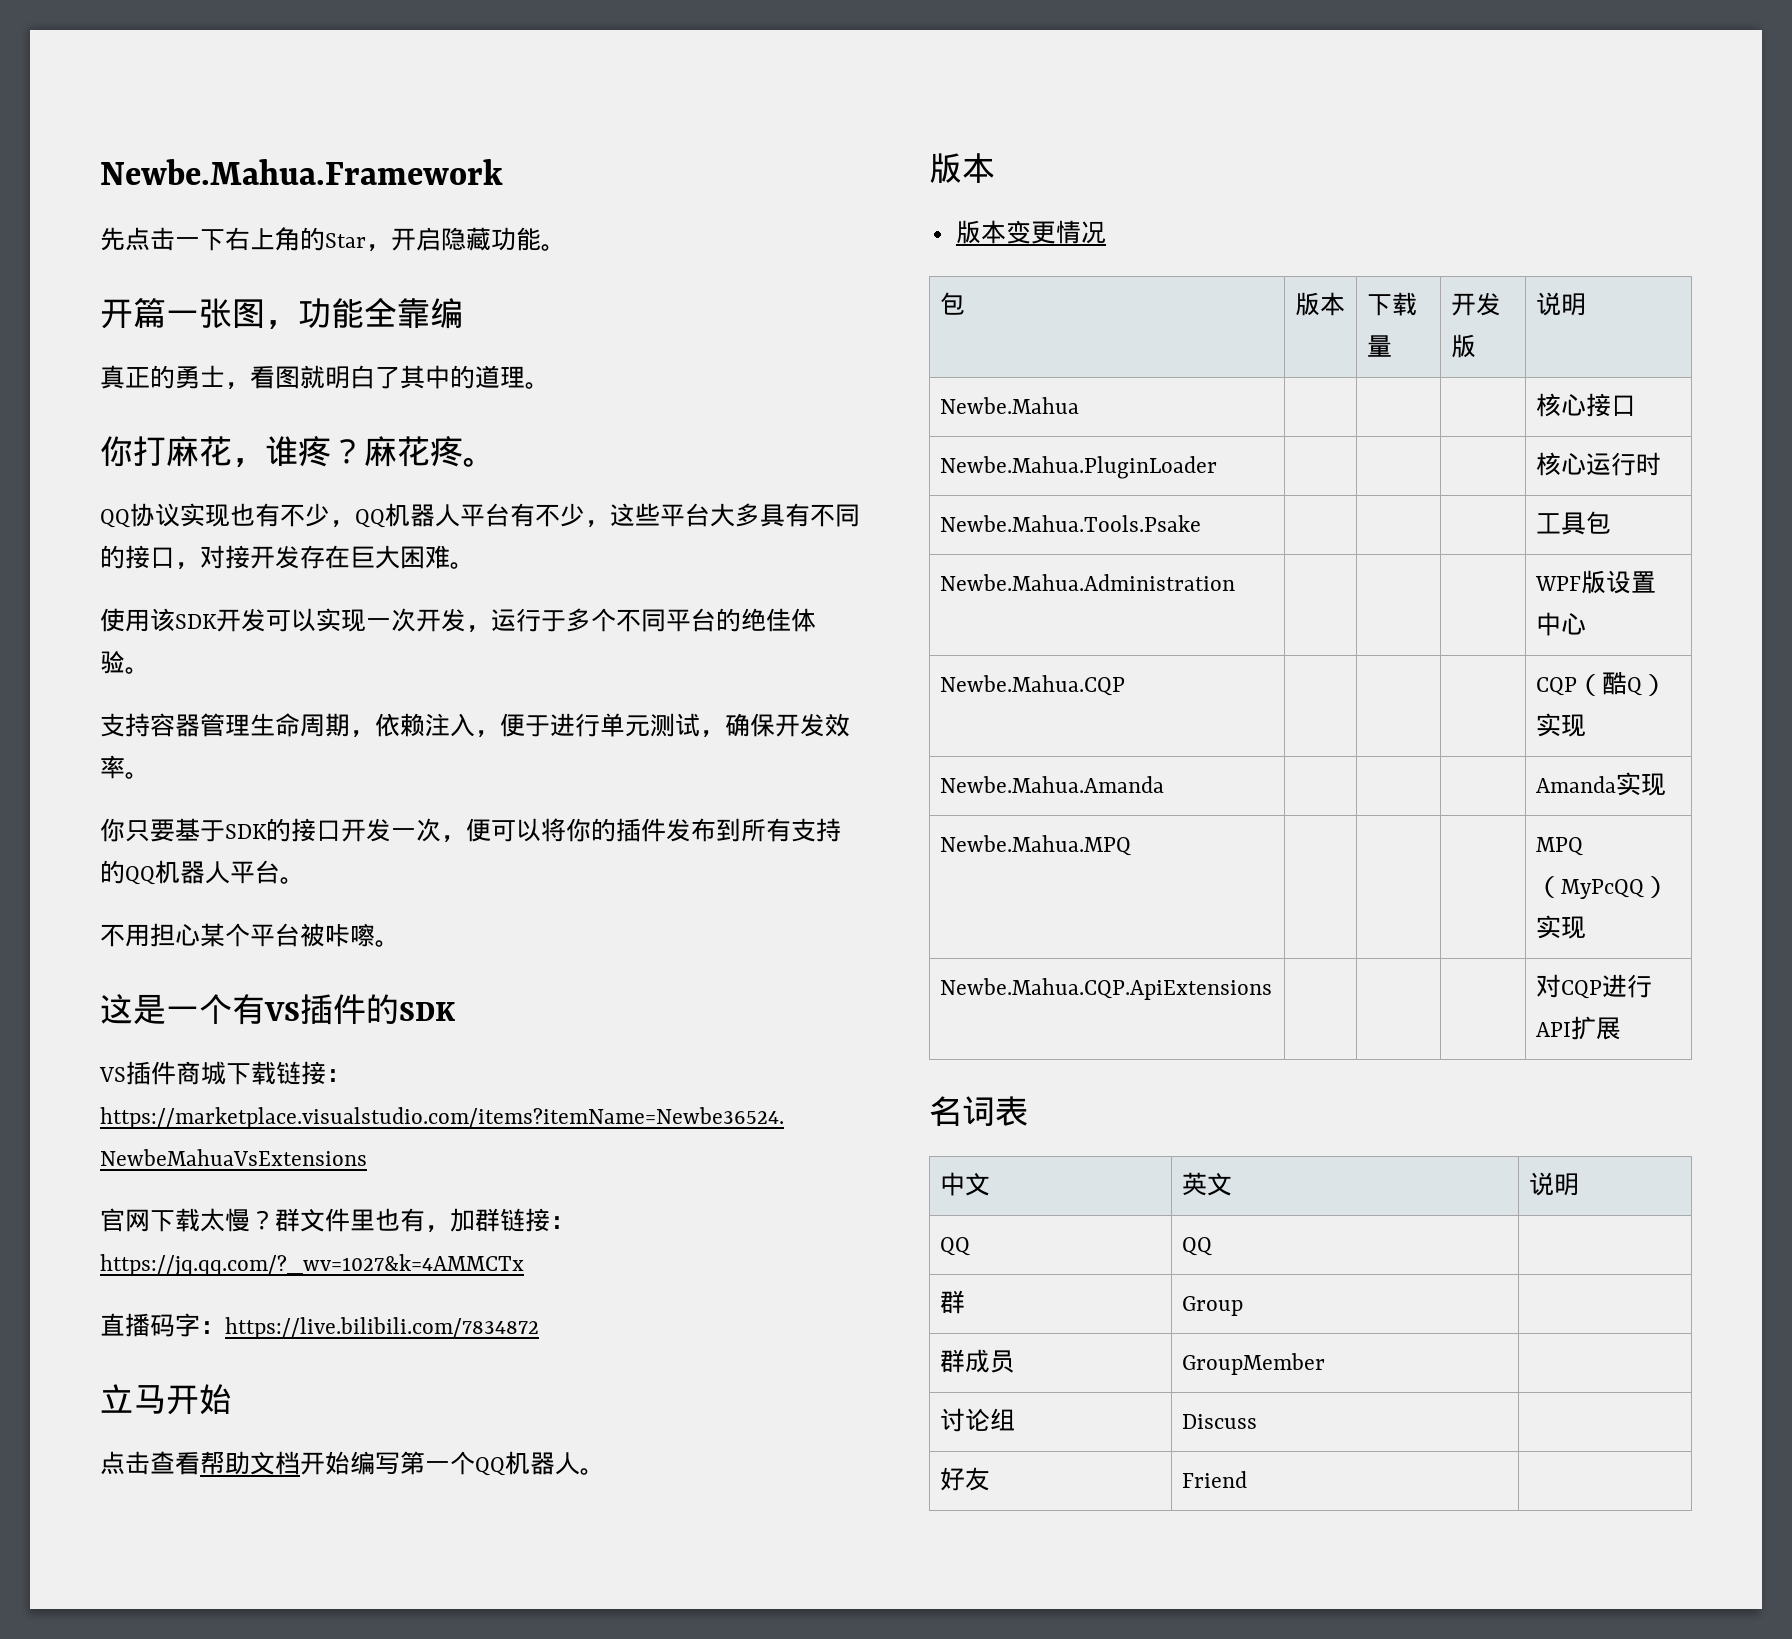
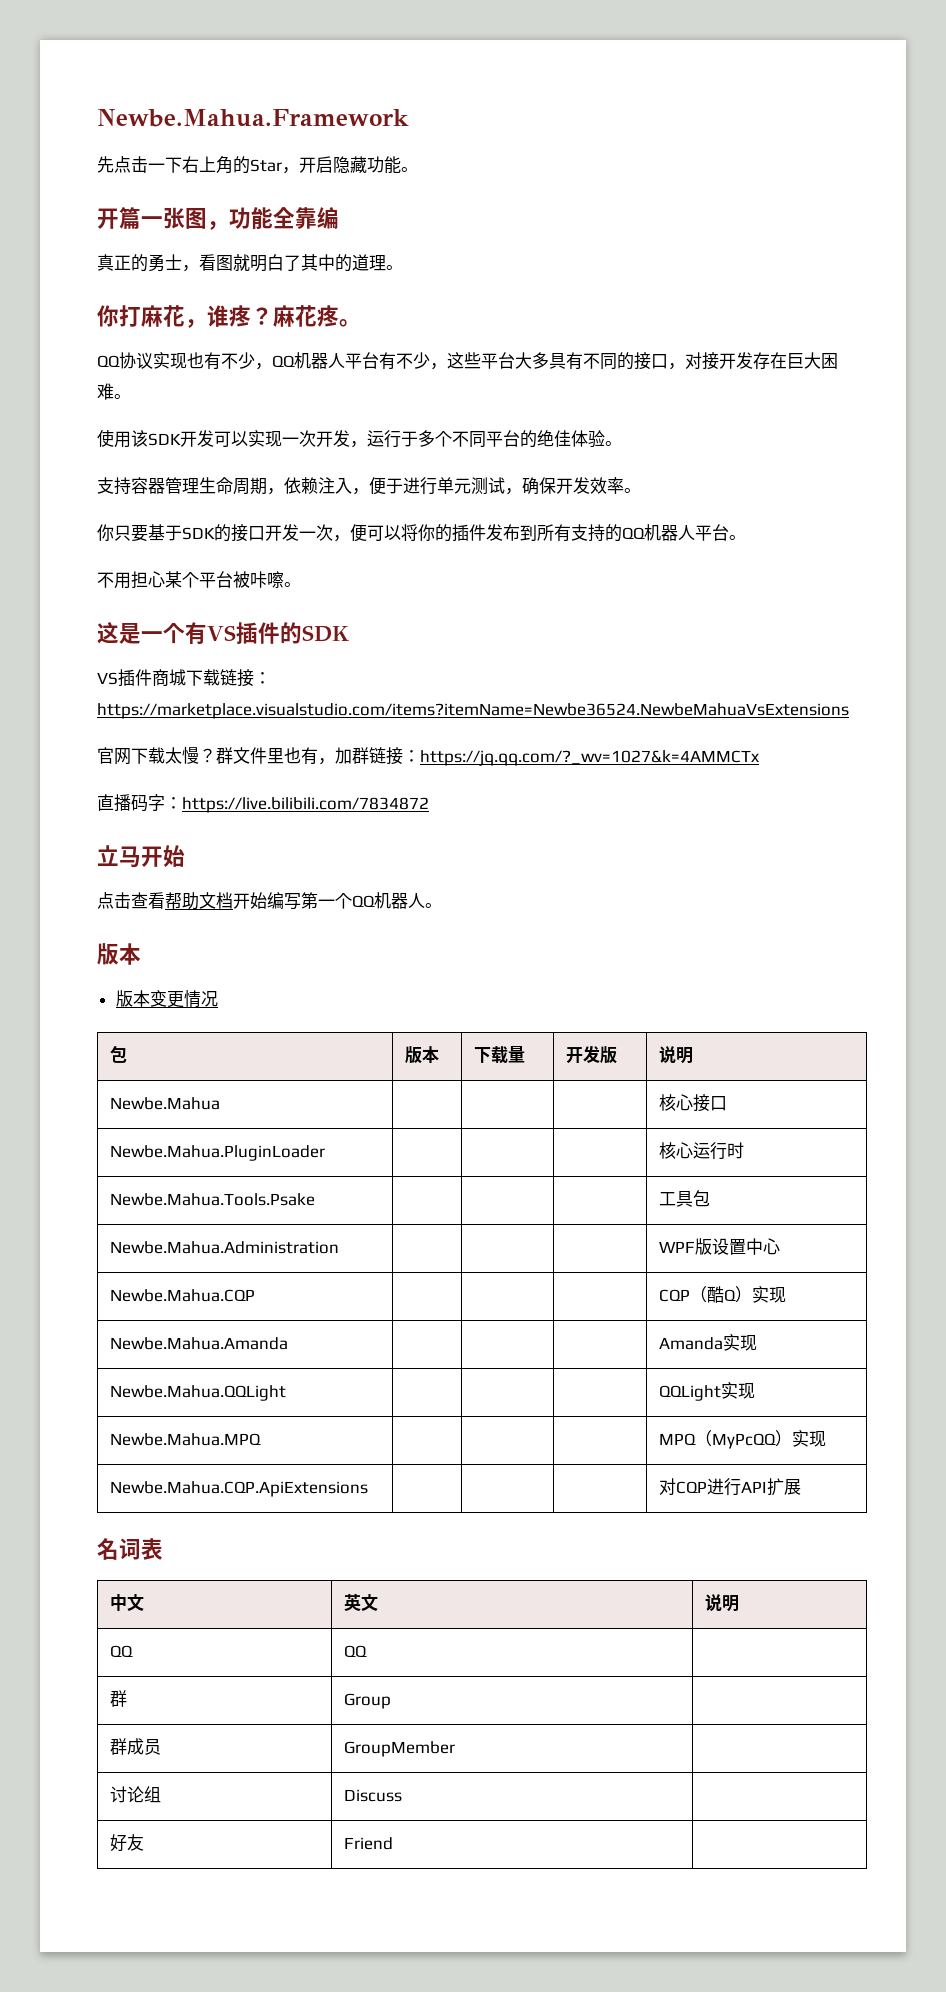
+ Newbe.Mahua.QQLight | | | | QQLight实现

